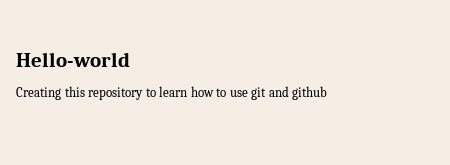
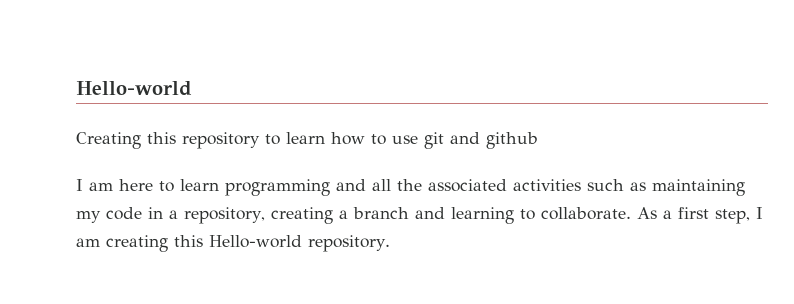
+ I am here to learn programming and all the associated activities such as maintaining my code in a repository, creating a branch and learning to collaborate. As a first step, I am creating this Hello-world repository.

